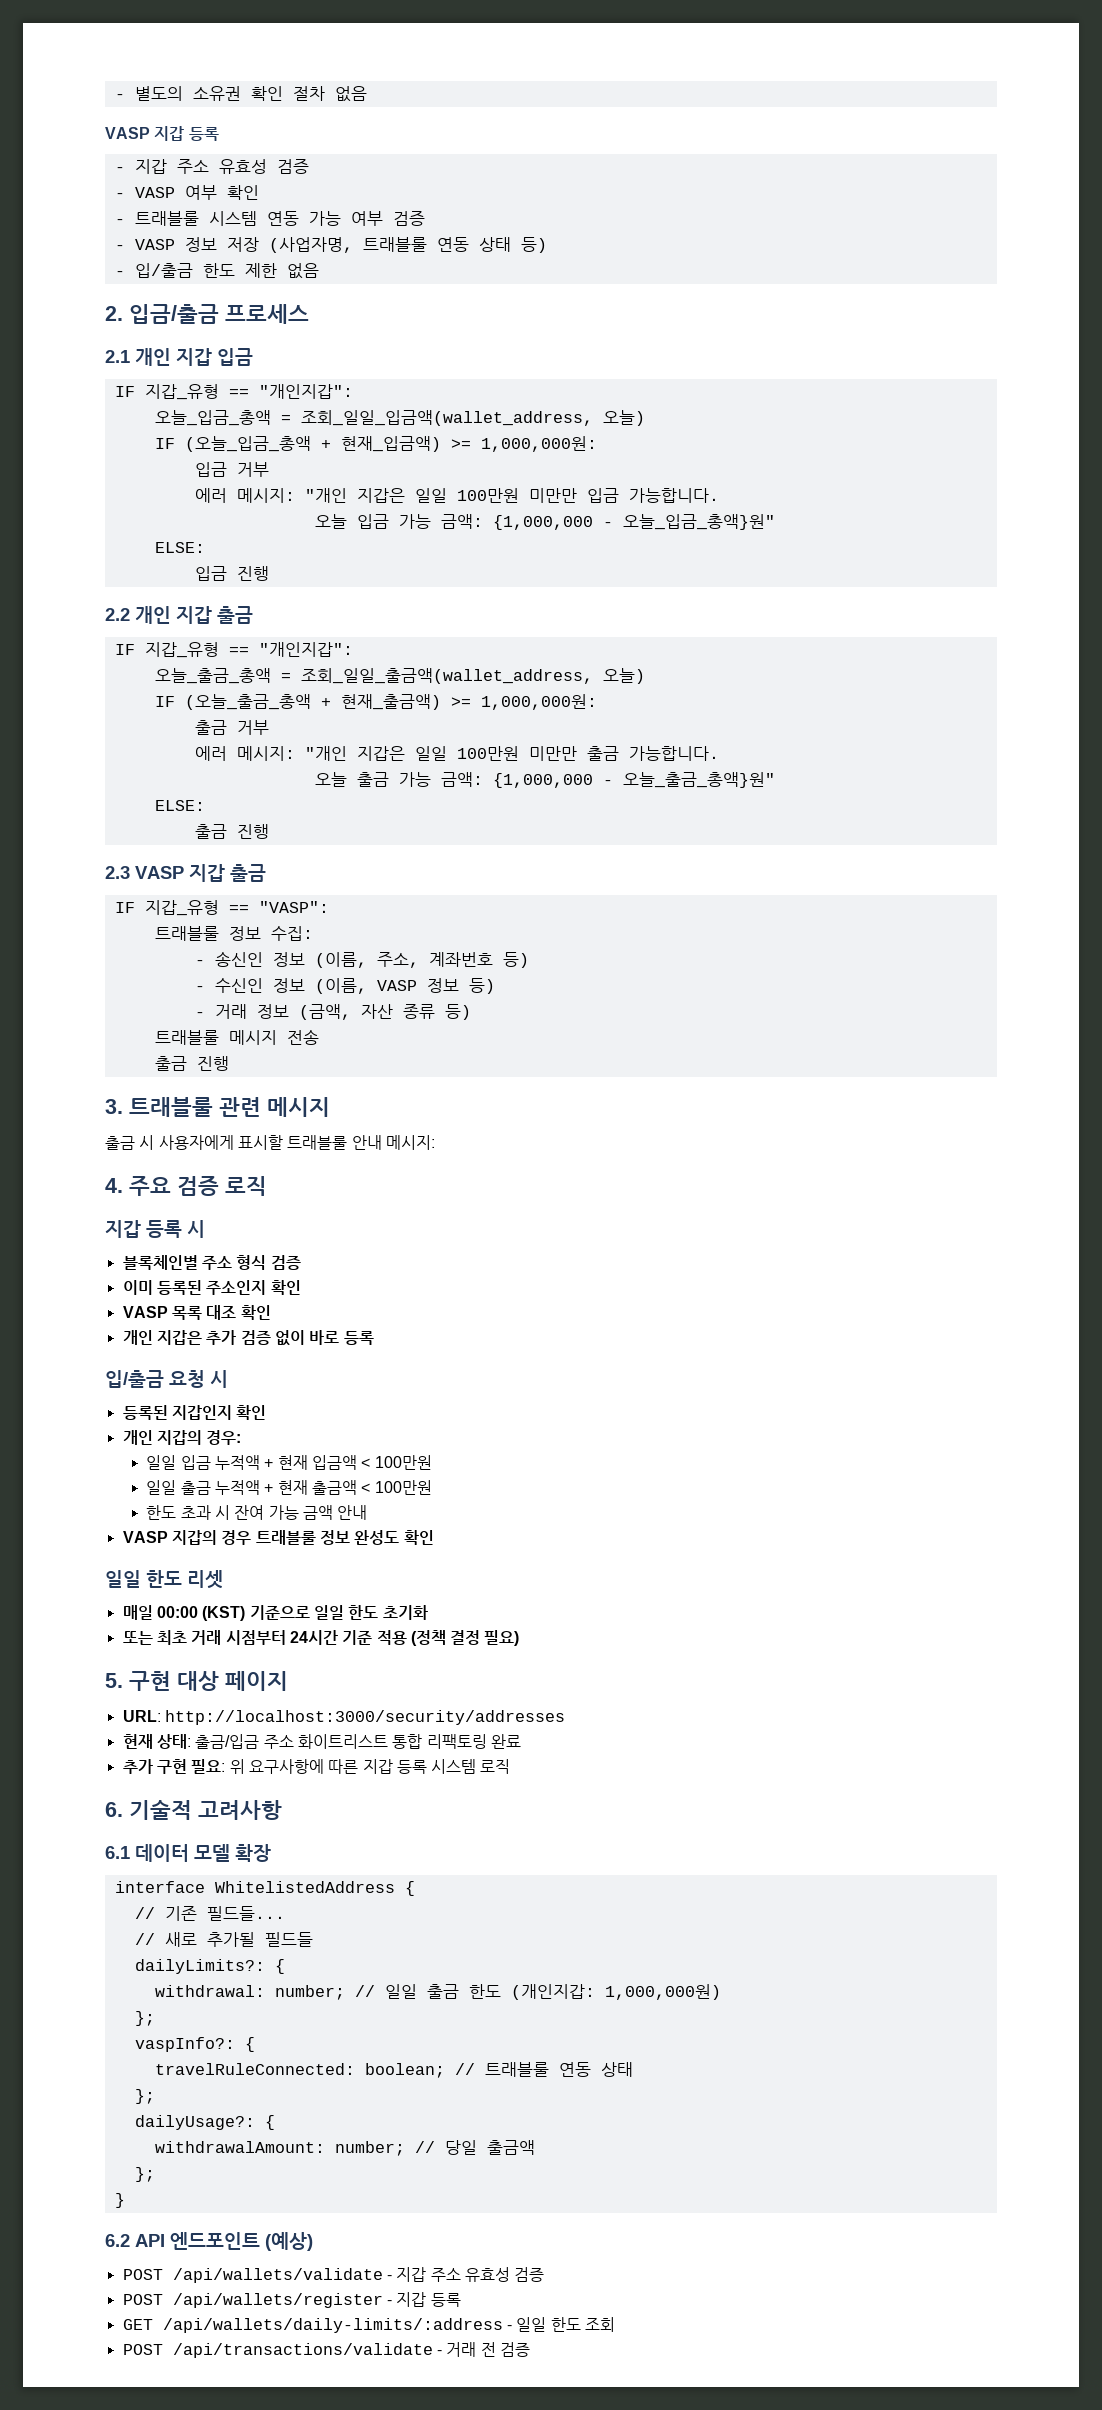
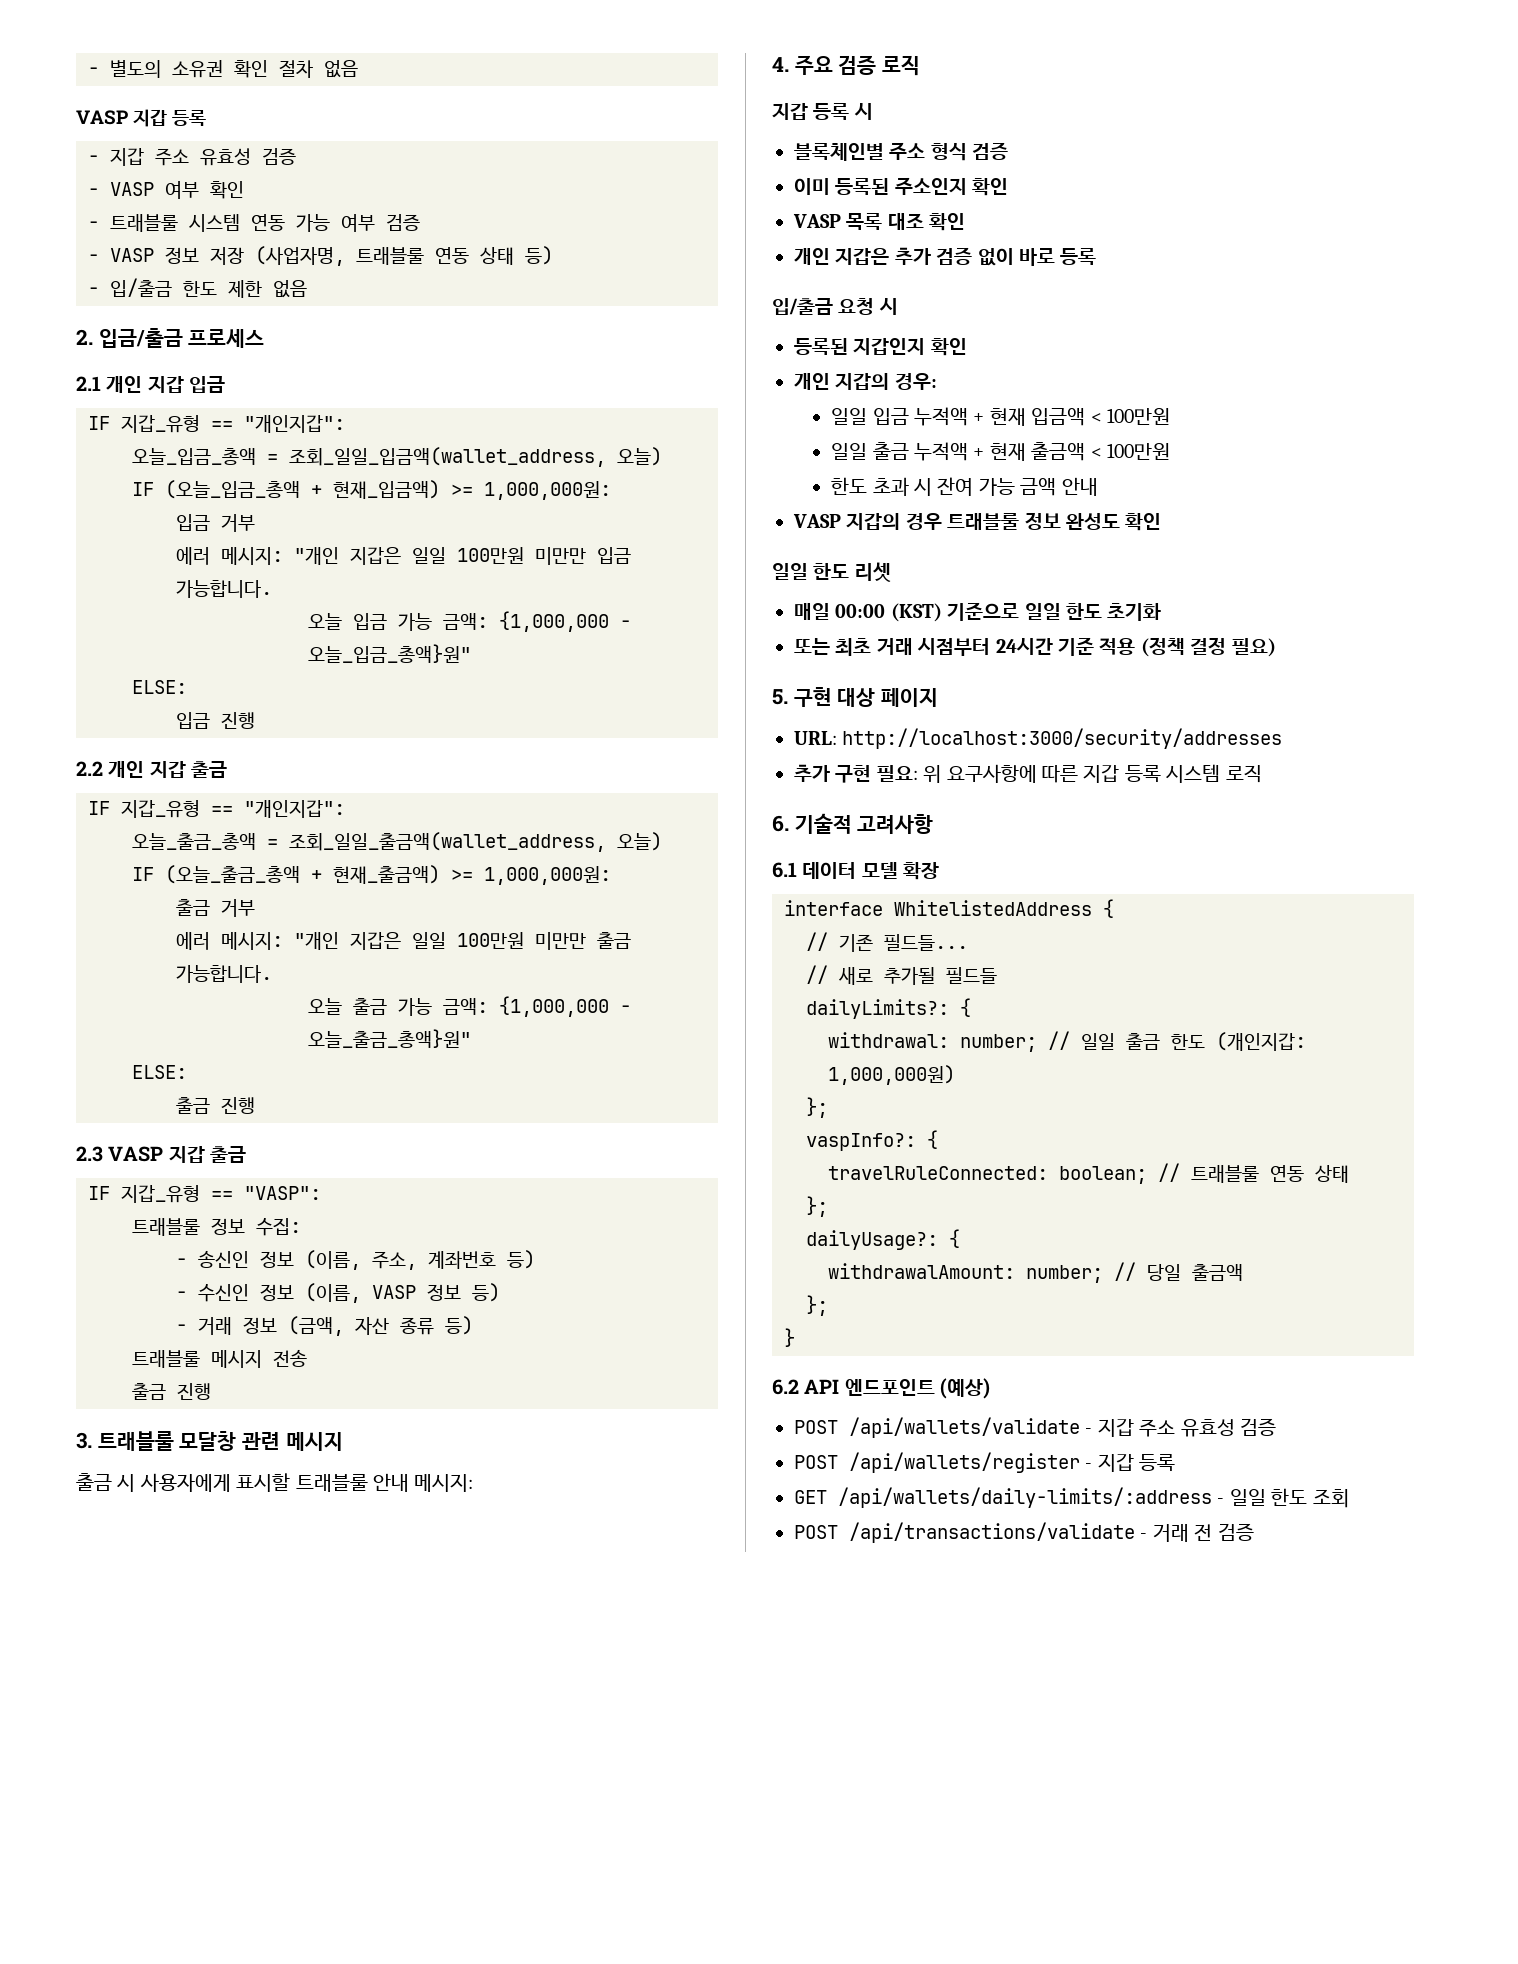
- 3. 트래블룰 관련 메시지
+ 3. 트래블룰 모달창 관련 메시지
- 현재 상태: 출금/입금 주소 화이트리스트 통합 리팩토링 완료

